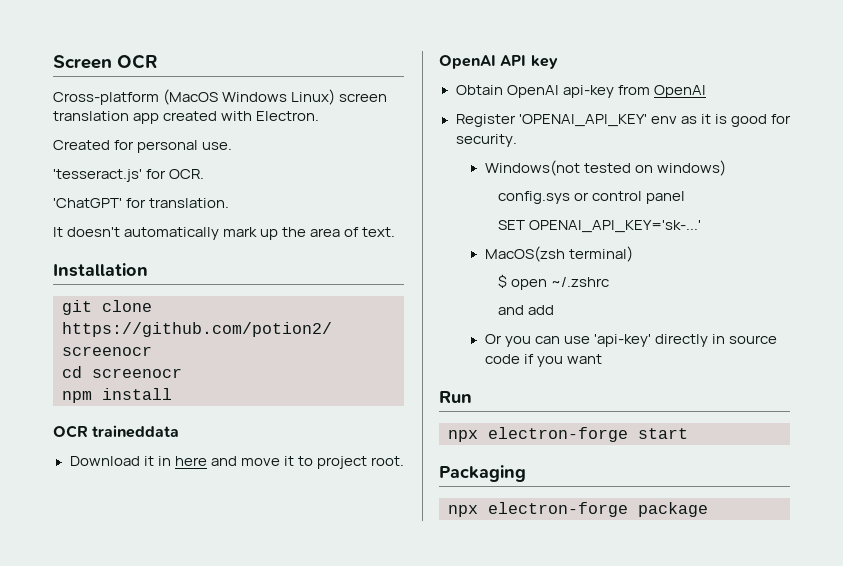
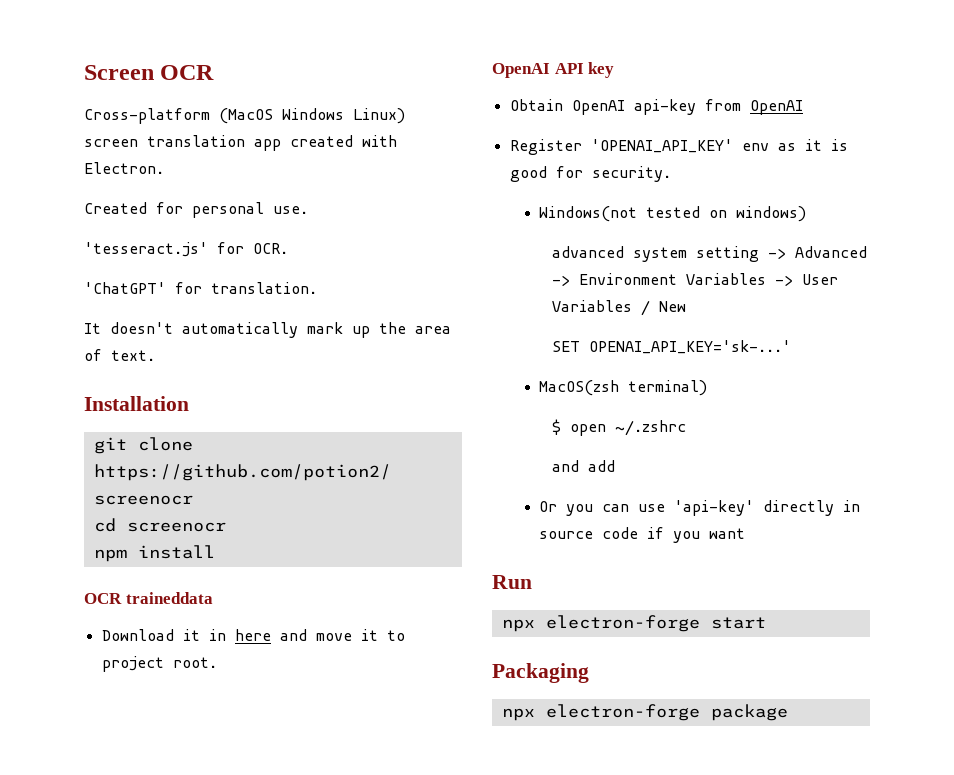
- config.sys or control panel
+ advanced system setting -> Advanced -> Environment Variables -> User Variables / New

